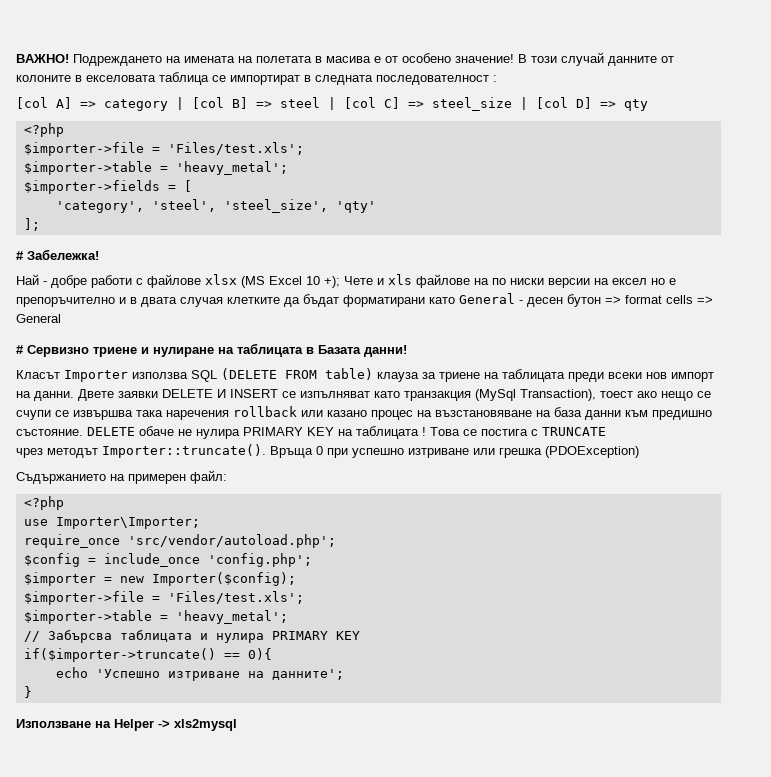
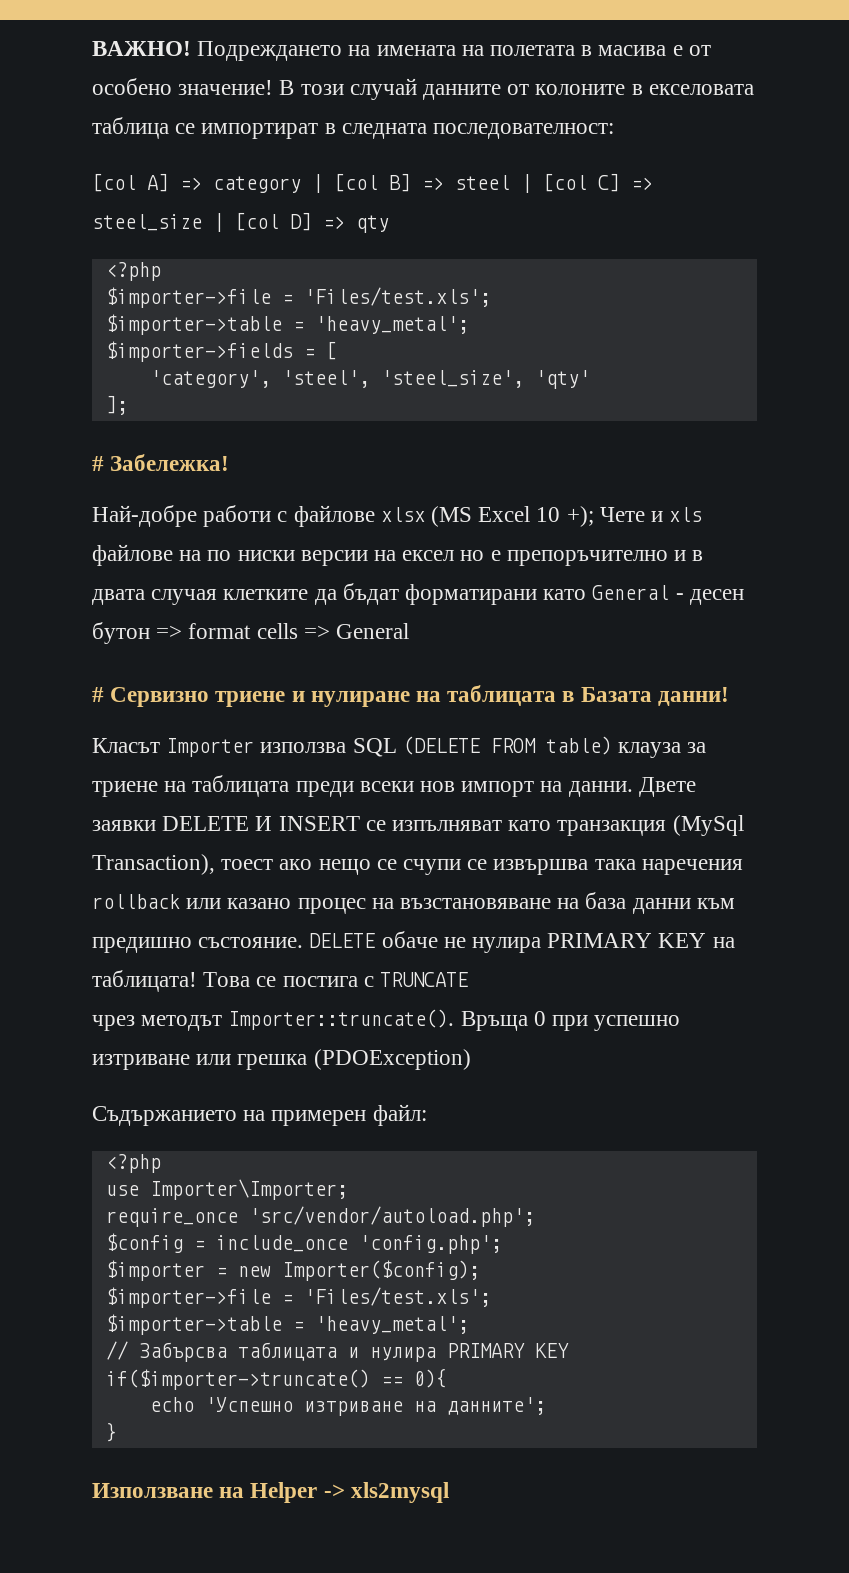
- В този случай данните от колоните в екселовата таблица се импортират в следната последователност :
+ В този случай данните от колоните в екселовата таблица се импортират в следната последователност:
- Най - добре работи с файлове xlsx (MS Excel 10 +); Чете и xls файлове на по ниски версии на ексел но е препоръчително и в двата случая клетките да бъдат форматирани като General - десен бутон => format cells => General
+ Най-добре работи с файлове xlsx (MS Excel 10 +); Чете и xls файлове на по ниски версии на ексел но е препоръчително и в двата случая клетките да бъдат форматирани като General - десен бутон => format cells => General
- DELETE обаче не нулира PRIMARY KEY на таблицата !
+ DELETE обаче не нулира PRIMARY KEY на таблицата!

